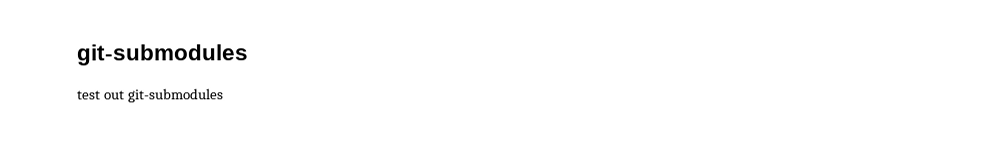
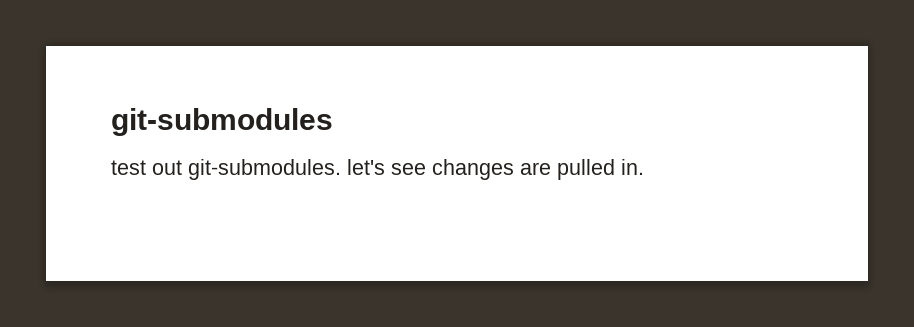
- test out git-submodules
+ test out git-submodules. let's see changes are pulled in.

